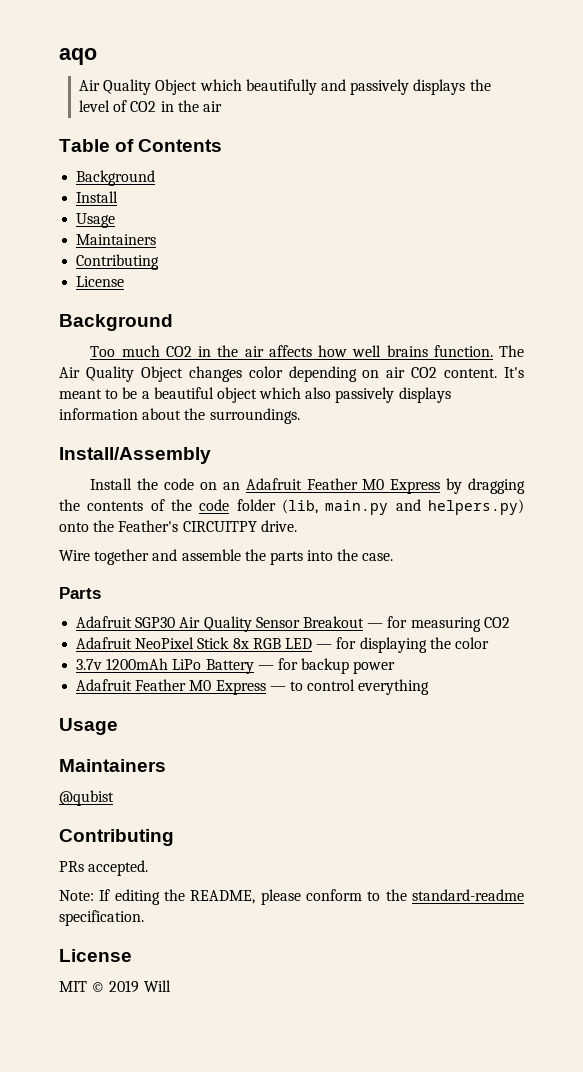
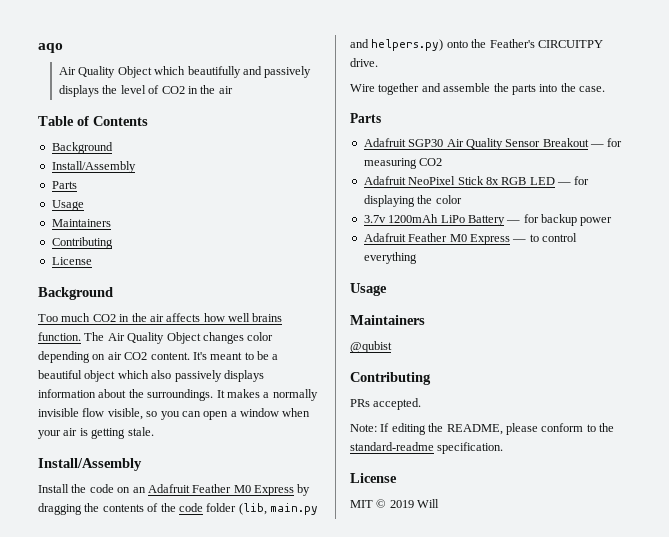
  Table of Contents
  Background
- Install
+ Install/Assembly
+ Parts
+ It makes a normally invisible flow visible, so you can open a window when your air is getting stale.

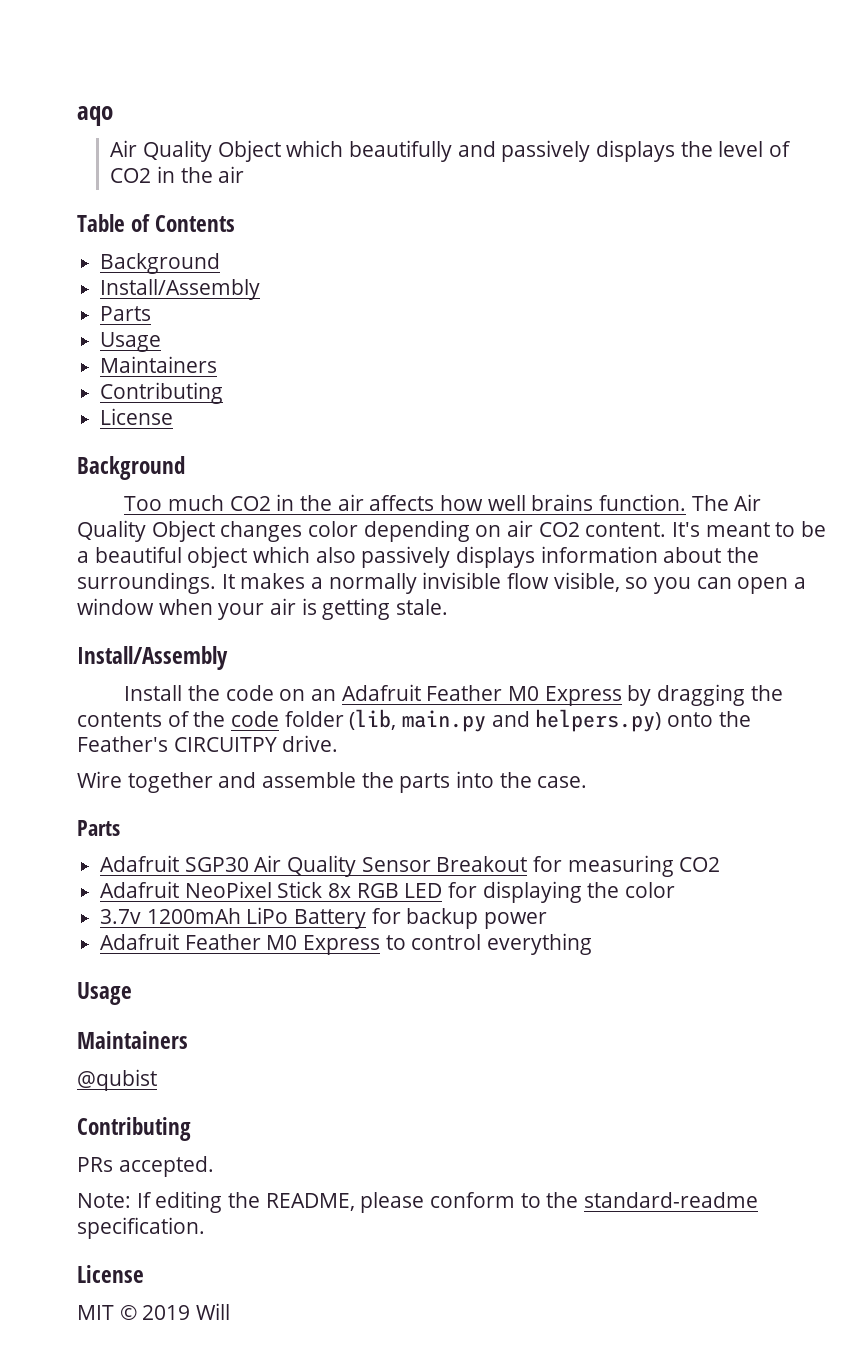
- Adafruit SGP30 Air Quality Sensor Breakout — for measuring CO2
+ Adafruit SGP30 Air Quality Sensor Breakout for measuring CO2
- Adafruit NeoPixel Stick 8x RGB LED — for displaying the color
+ Adafruit NeoPixel Stick 8x RGB LED for displaying the color
- 3.7v 1200mAh LiPo Battery — for backup power
+ 3.7v 1200mAh LiPo Battery for backup power
- Adafruit Feather M0 Express — to control everything
+ Adafruit Feather M0 Express to control everything

